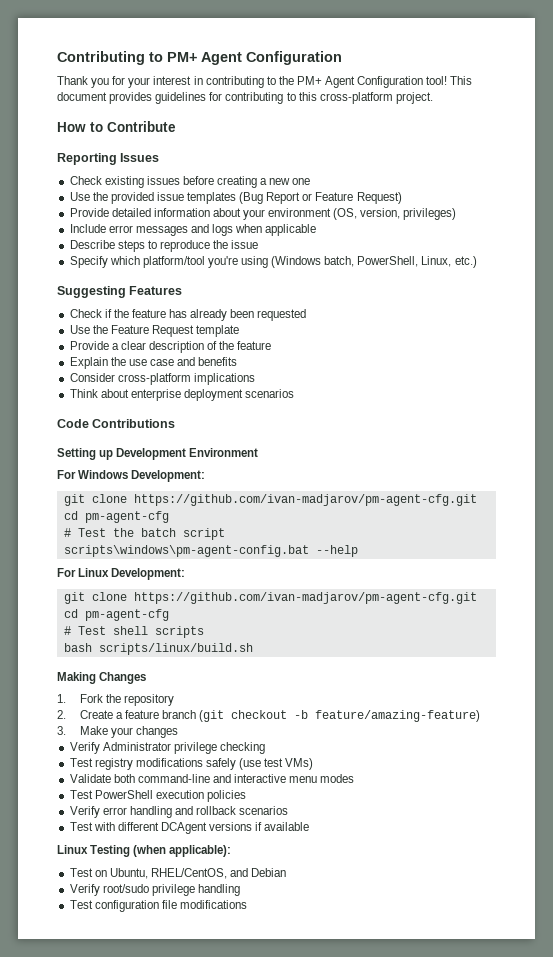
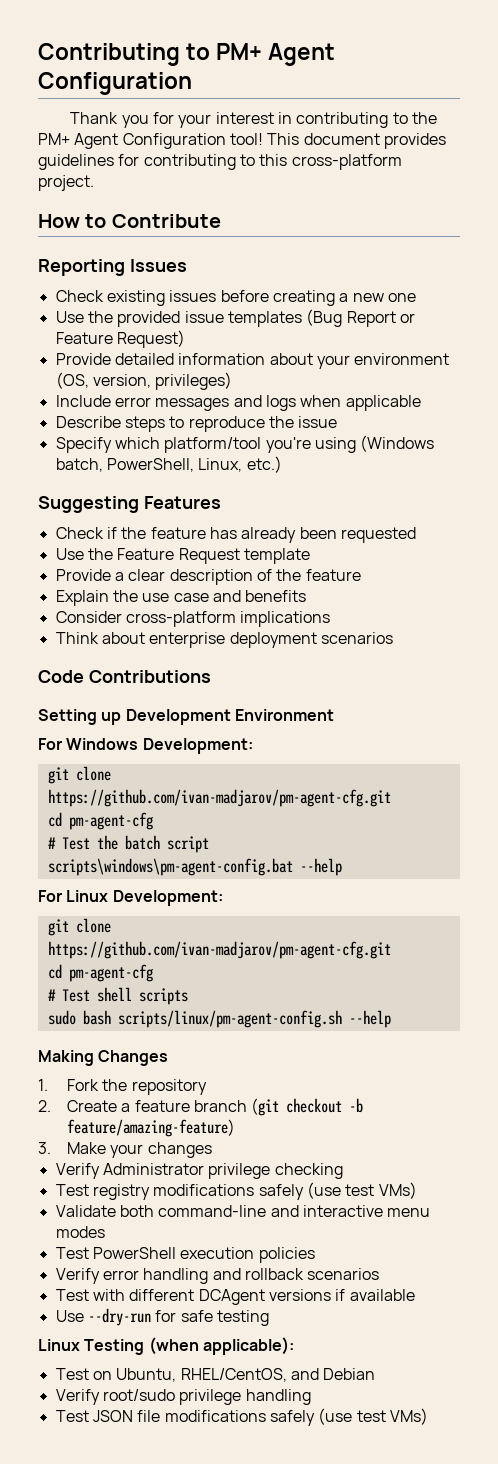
- bash scripts/linux/build.sh
+ sudo bash scripts/linux/pm-agent-config.sh --help
+ Use --dry-run for safe testing
- Test configuration file modifications
+ Test JSON file modifications safely (use test VMs)

